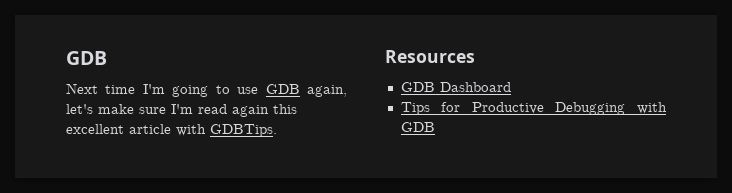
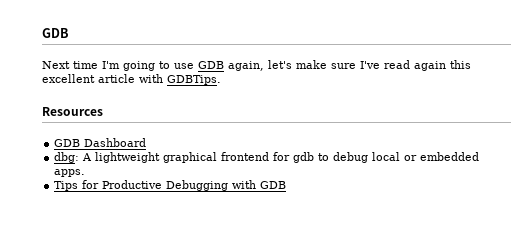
- Next time I'm going to use GDB again, let's make sure I'm read again this excellent article with GDBTips.
+ Next time I'm going to use GDB again, let's make sure I've read again this excellent article with GDBTips.
+ dbg: A lightweight graphical frontend for gdb to debug local or embedded apps.

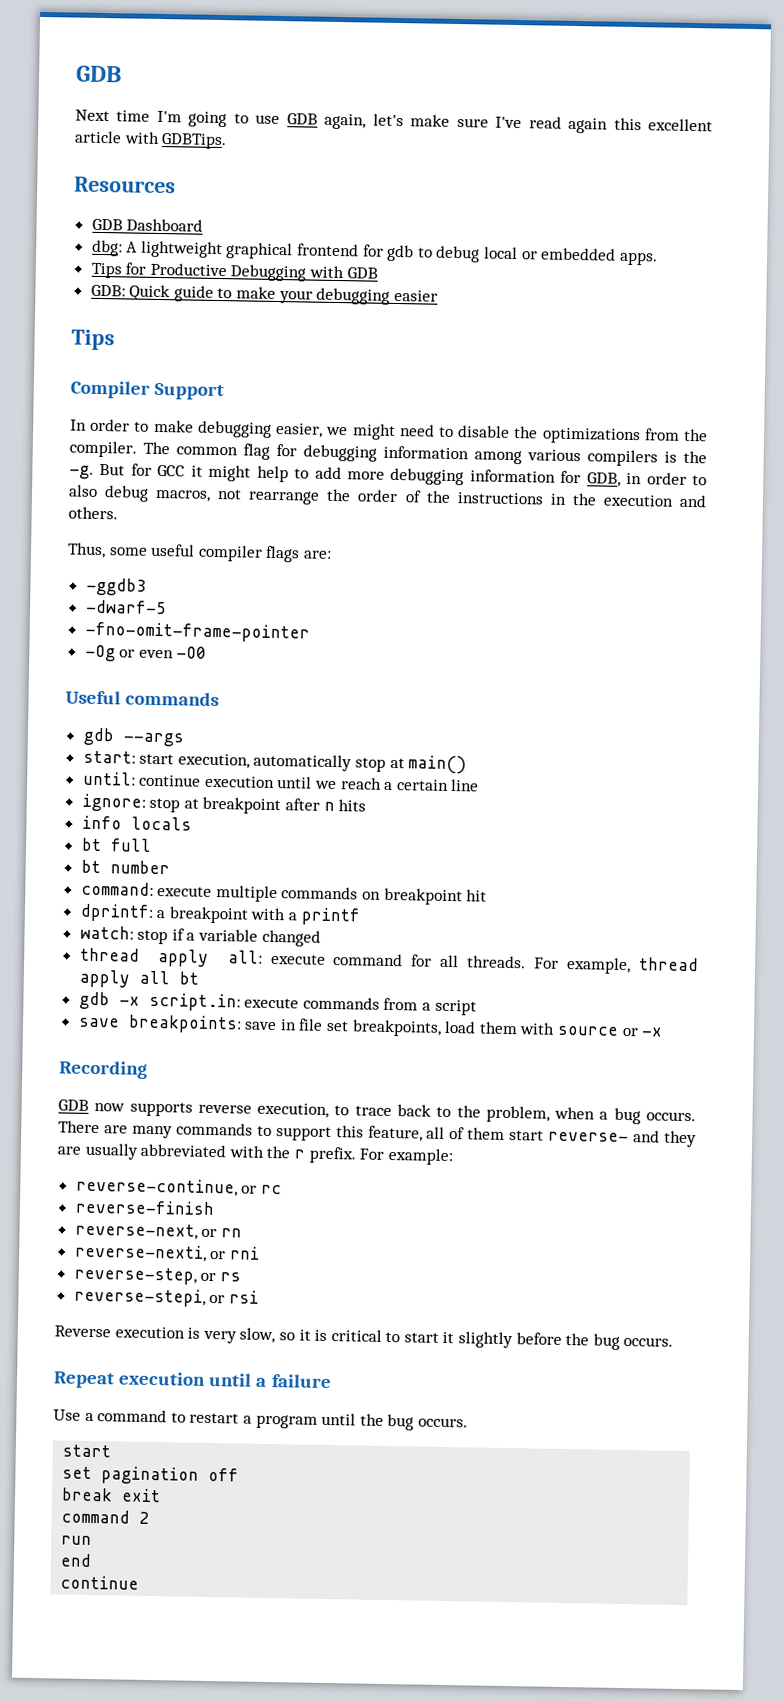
+ GDB: Quick guide to make your debugging easier
+ Tips
+ Compiler Support
+ In order to make debugging easier, we might need to disable the optimizations from the compiler. The common flag for debugging information among various compilers is the -g. But for GCC it might help to add more debugging information for GDB, in order to also debug macros, not rearrange the order of the instructions in the execution and others.
+ Thus, some useful compiler flags are:
+ -ggdb3
+ -dwarf-5
+ -fno-omit-frame-pointer
+ -Og or even -O0
+ Useful commands
+ gdb --args
+ start: start execution, automatically stop at main()
+ until: continue execution until we reach a certain line
+ ignore: stop at breakpoint after n hits
+ info locals
+ bt full
+ bt number
+ command: execute multiple commands on breakpoint hit
+ dprintf: a breakpoint with a printf
+ watch: stop if a variable changed
+ thread apply all: execute command for all threads. For example, thread apply all bt
+ gdb -x script.in: execute commands from a script
+ save breakpoints: save in file set breakpoints, load them with source or -x
+ Recording
+ GDB now supports reverse execution, to trace back to the problem, when a bug occurs. There are many commands to support this feature, all of them start reverse- and they are usually abbreviated with the r prefix. For example:
+ reverse-continue, or rc
+ reverse-finish
+ reverse-next, or rn
+ reverse-nexti, or rni
+ reverse-step, or rs
+ reverse-stepi, or rsi
+ Reverse execution is very slow, so it is critical to start it slightly before the bug occurs.
+ Repeat execution until a failure
+ Use a command to restart a program until the bug occurs.
+ start
+ set pagination off
+ break exit
+ command 2
+ run
+ end
+ continue

